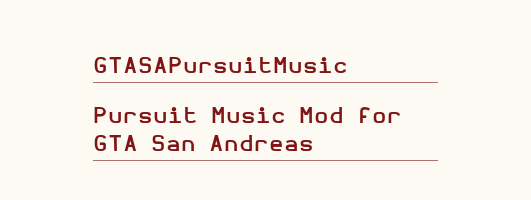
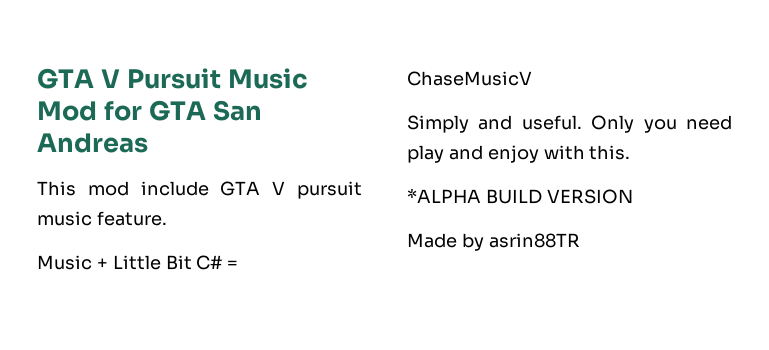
- GTASAPursuitMusic
- Pursuit Music Mod for GTA San Andreas
+ GTA V Pursuit Music Mod for GTA San Andreas
+ This mod include GTA V pursuit music feature.
+ Music + Little Bit C# = ChaseMusicV
+ Simply and useful. Only you need play and enjoy with this.
+ *ALPHA BUILD VERSION
+ Made by asrin88TR

